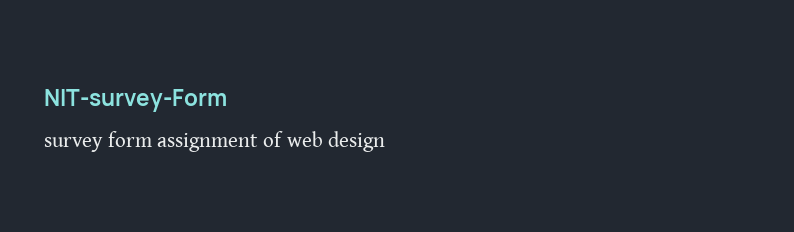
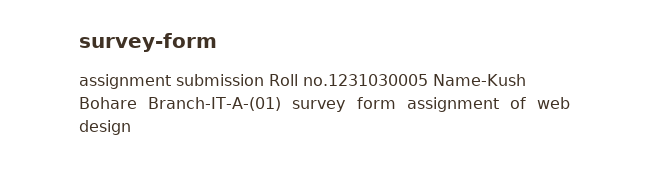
- NIT-survey-Form
- survey form assignment of web design
+ survey-form
+ assignment submission Roll no.1231030005 Name-Kush Bohare Branch-IT-A-(01) survey form assignment of web design

